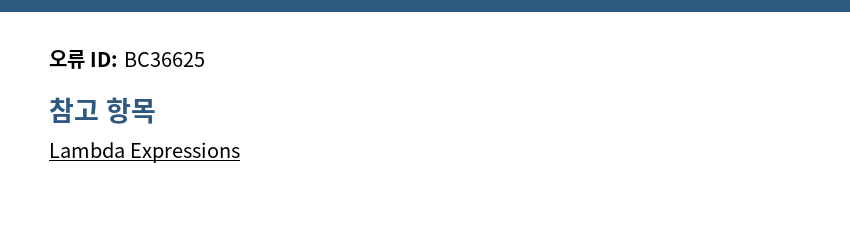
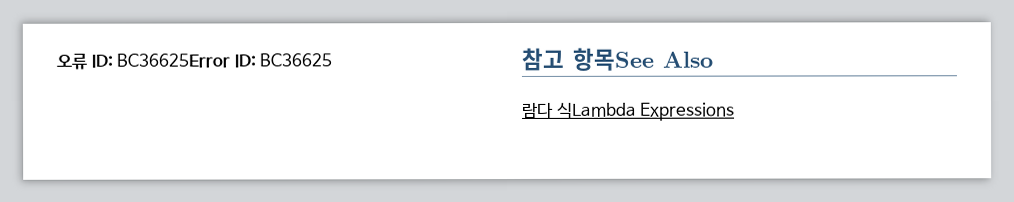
- 오류 ID: BC36625
+ 오류 ID: BC36625Error ID: BC36625
- 참고 항목
- Lambda Expressions
+ 참고 항목See Also
+ 람다 식Lambda Expressions

